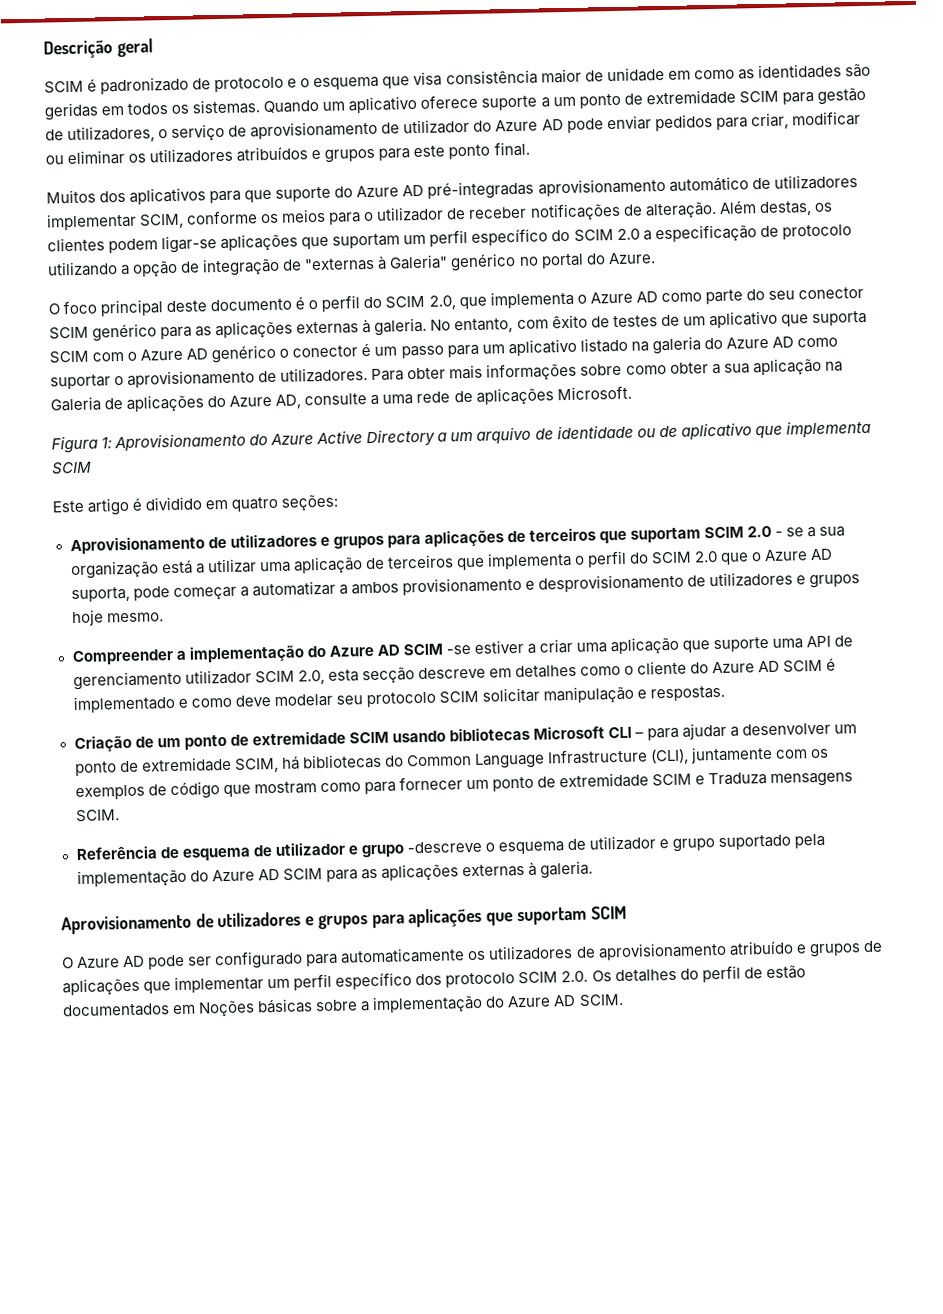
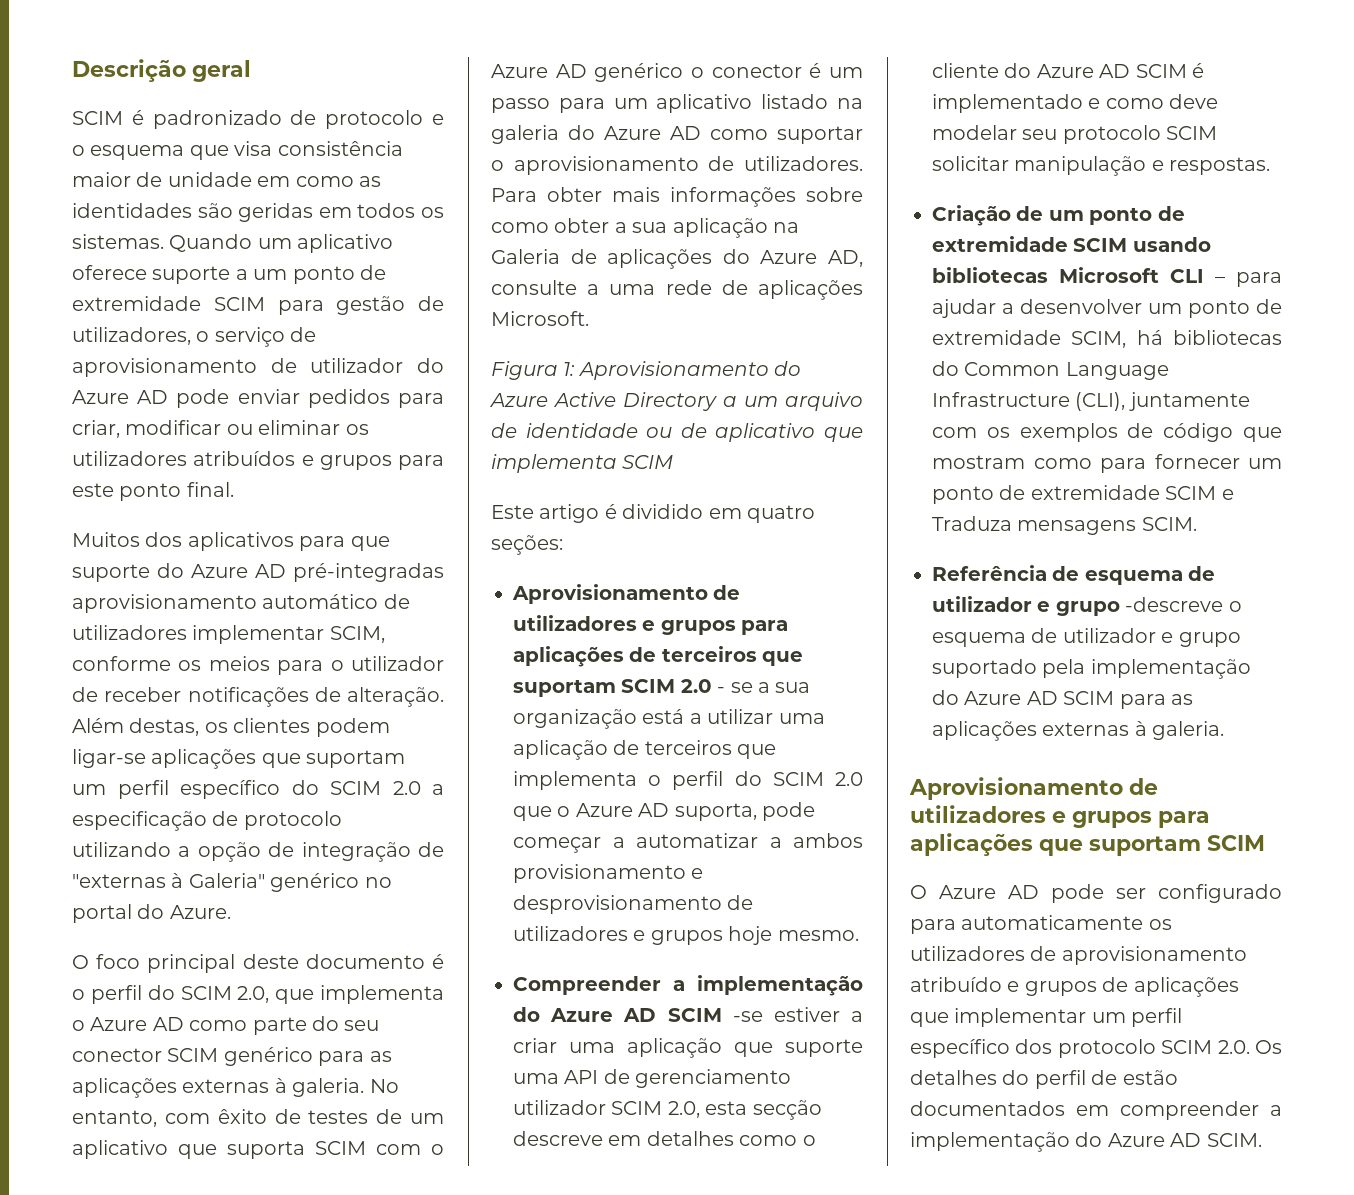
- O Azure AD pode ser configurado para automaticamente os utilizadores de aprovisionamento atribuído e grupos de aplicações que implementar um perfil específico dos protocolo SCIM 2.0. Os detalhes do perfil de estão documentados em Noções básicas sobre a implementação do Azure AD SCIM.
+ O Azure AD pode ser configurado para automaticamente os utilizadores de aprovisionamento atribuído e grupos de aplicações que implementar um perfil específico dos protocolo SCIM 2.0. Os detalhes do perfil de estão documentados em compreender a implementação do Azure AD SCIM.

